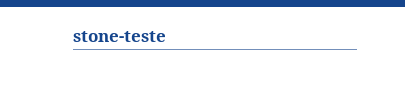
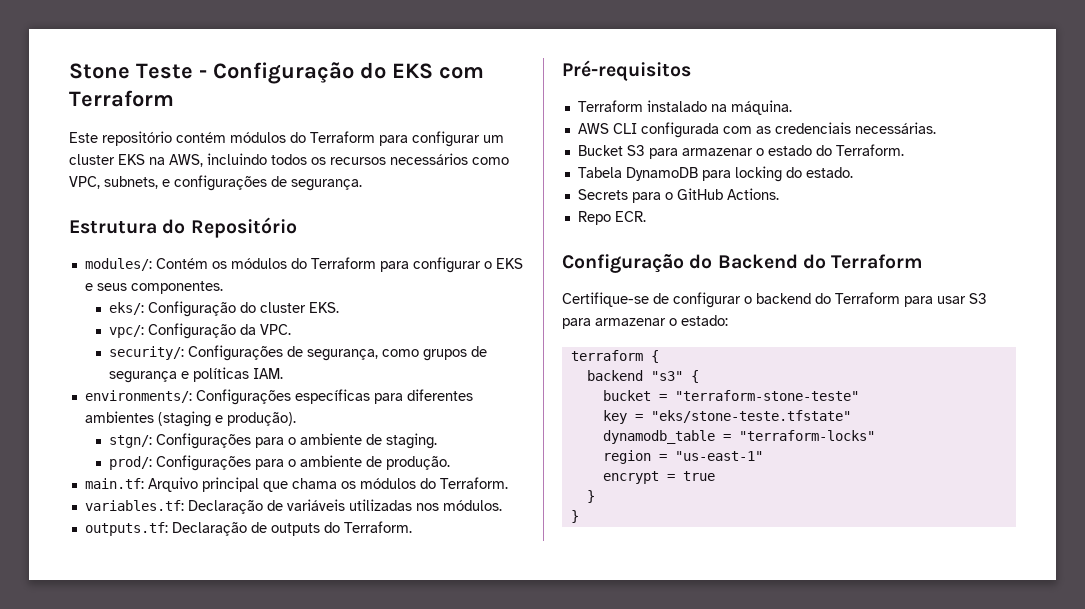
- stone-teste
+ Stone Teste - Configuração do EKS com Terraform
+ Este repositório contém módulos do Terraform para configurar um cluster EKS na AWS, incluindo todos os recursos necessários como VPC, subnets, e configurações de segurança.
+ Estrutura do Repositório
+ modules/: Contém os módulos do Terraform para configurar o EKS e seus componentes.
+ eks/: Configuração do cluster EKS.
+ vpc/: Configuração da VPC.
+ security/: Configurações de segurança, como grupos de segurança e políticas IAM.
+ environments/: Configurações específicas para diferentes ambientes (staging e produção).
+ stgn/: Configurações para o ambiente de staging.
+ prod/: Configurações para o ambiente de produção.
+ main.tf: Arquivo principal que chama os módulos do Terraform.
+ variables.tf: Declaração de variáveis utilizadas nos módulos.
+ outputs.tf: Declaração de outputs do Terraform.
+ Pré-requisitos
+ Terraform instalado na máquina.
+ AWS CLI configurada com as credenciais necessárias.
+ Bucket S3 para armazenar o estado do Terraform.
+ Tabela DynamoDB para locking do estado.
+ Secrets para o GitHub Actions.
+ Repo ECR.
+ Configuração do Backend do Terraform
+ Certifique-se de configurar o backend do Terraform para usar S3 para armazenar o estado:
+ terraform {
+ backend "s3" {
+ bucket = "terraform-stone-teste"
+ key = "eks/stone-teste.tfstate"
+ dynamodb_table = "terraform-locks"
+ region = "us-east-1"
+ encrypt = true
+ }
+ }

